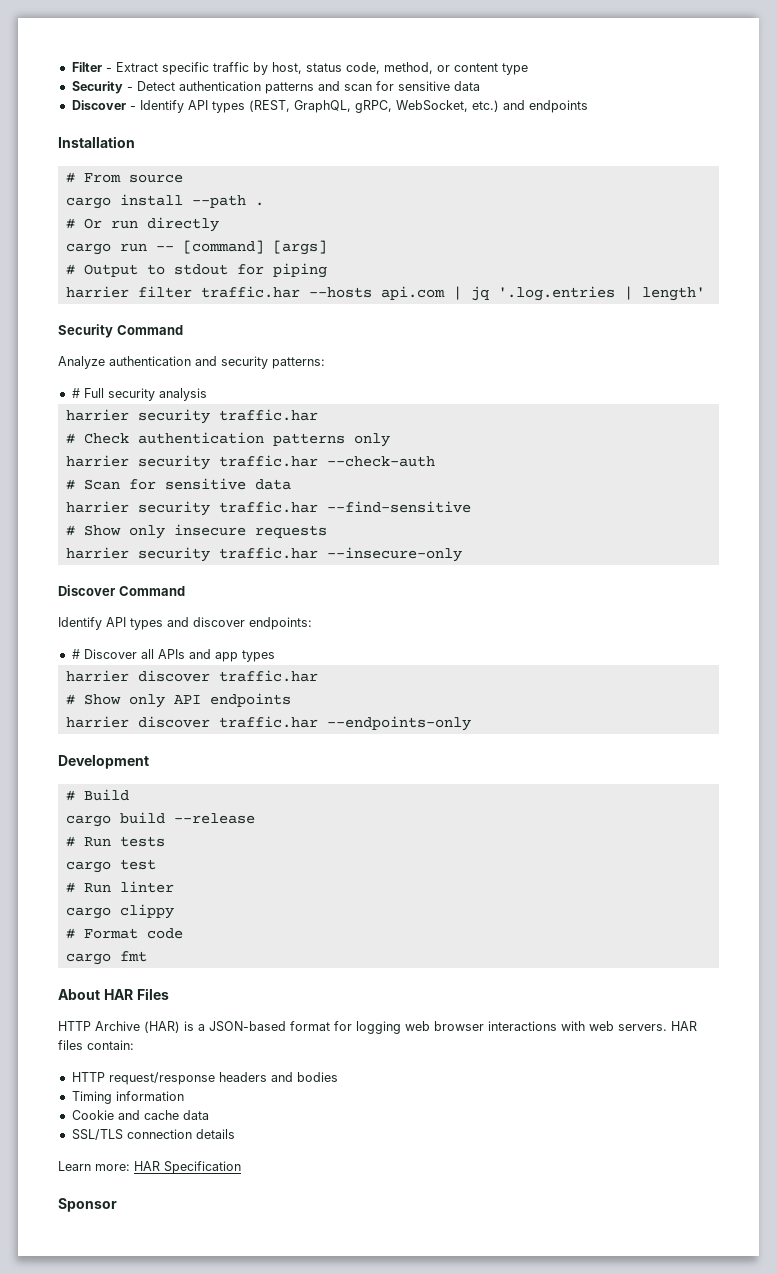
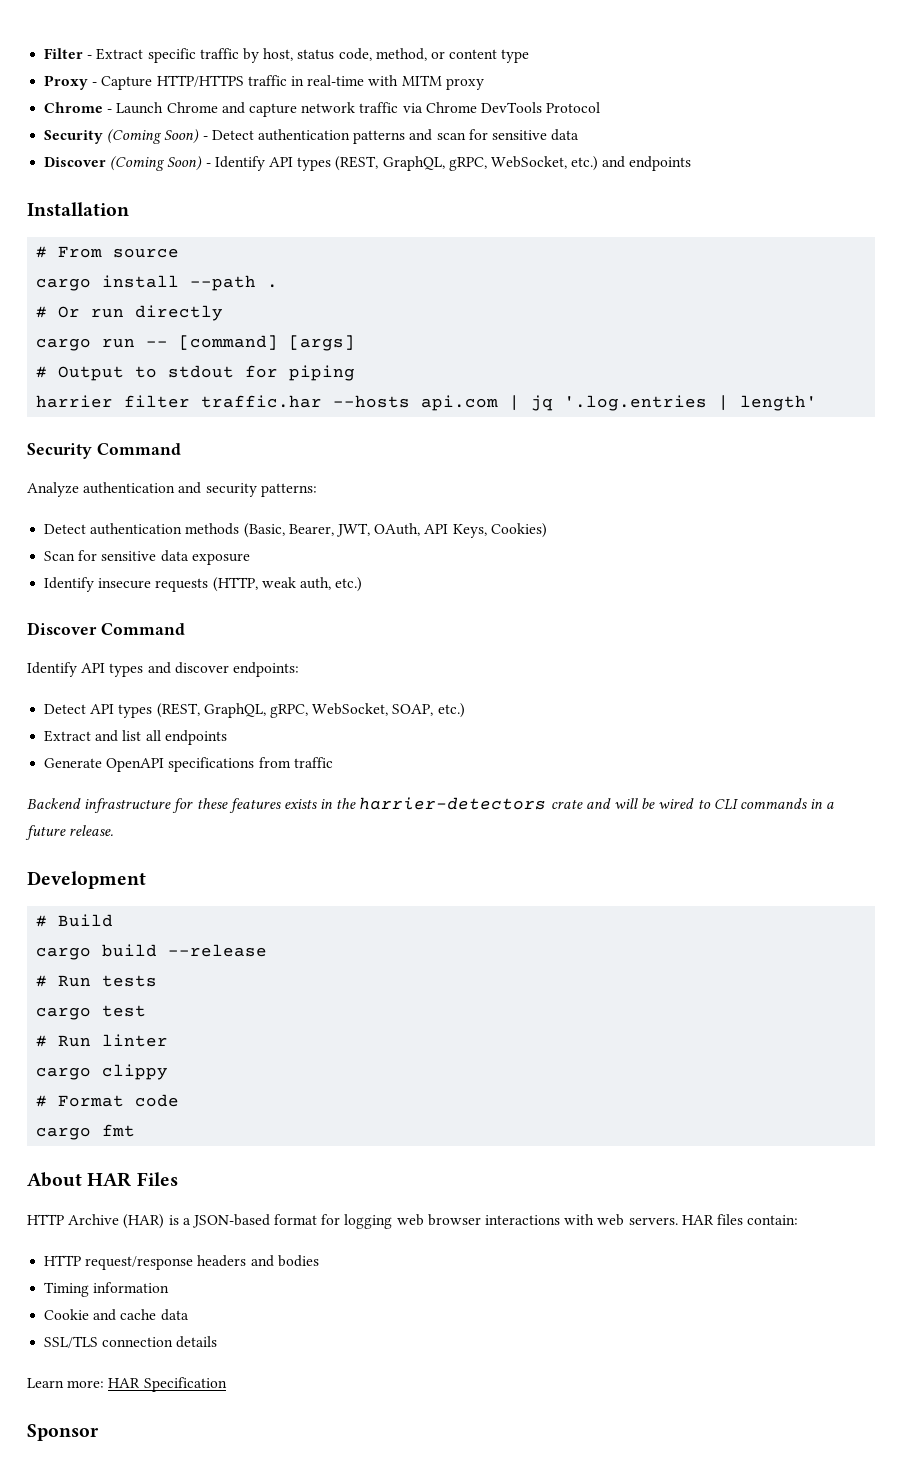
- Security - Detect authentication patterns and scan for sensitive data
+ Proxy - Capture HTTP/HTTPS traffic in real-time with MITM proxy
+ Chrome - Launch Chrome and capture network traffic via Chrome DevTools Protocol
+ Security (Coming Soon) - Detect authentication patterns and scan for sensitive data
- Discover - Identify API types (REST, GraphQL, gRPC, WebSocket, etc.) and endpoints
+ Discover (Coming Soon) - Identify API types (REST, GraphQL, gRPC, WebSocket, etc.) and endpoints
- # Full security analysis
- harrier security traffic.har
- # Check authentication patterns only
- harrier security traffic.har --check-auth
- # Scan for sensitive data
- harrier security traffic.har --find-sensitive
- # Show only insecure requests
- harrier security traffic.har --insecure-only
+ Detect authentication methods (Basic, Bearer, JWT, OAuth, API Keys, Cookies)
+ Scan for sensitive data exposure
+ Identify insecure requests (HTTP, weak auth, etc.)
- # Discover all APIs and app types
- harrier discover traffic.har
- # Show only API endpoints
- harrier discover traffic.har --endpoints-only
+ Detect API types (REST, GraphQL, gRPC, WebSocket, SOAP, etc.)
+ Extract and list all endpoints
+ Generate OpenAPI specifications from traffic
+ Backend infrastructure for these features exists in the harrier-detectors crate and will be wired to CLI commands in a future release.

